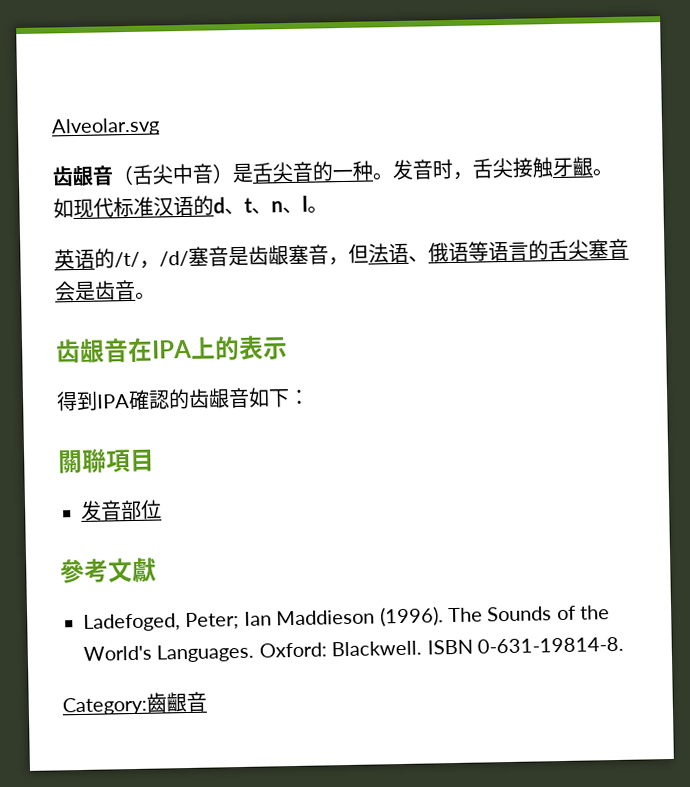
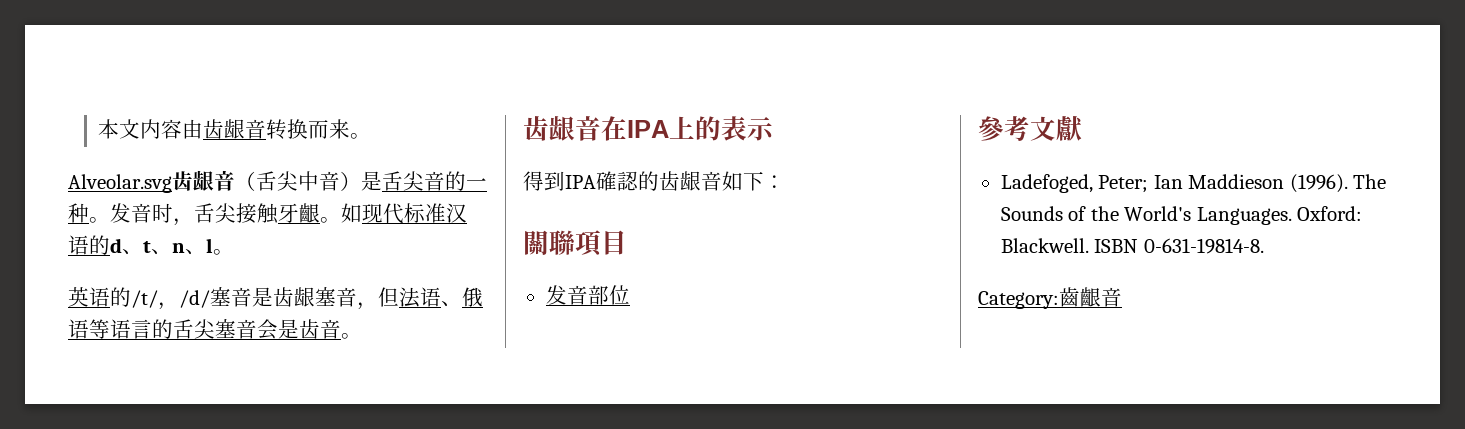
+ 本文内容由齿龈音转换而来。
- Alveolar.svg
- 齿龈音（舌尖中音）是舌尖音的一种。
+ Alveolar.svg齿龈音（舌尖中音）是舌尖音的一种。

